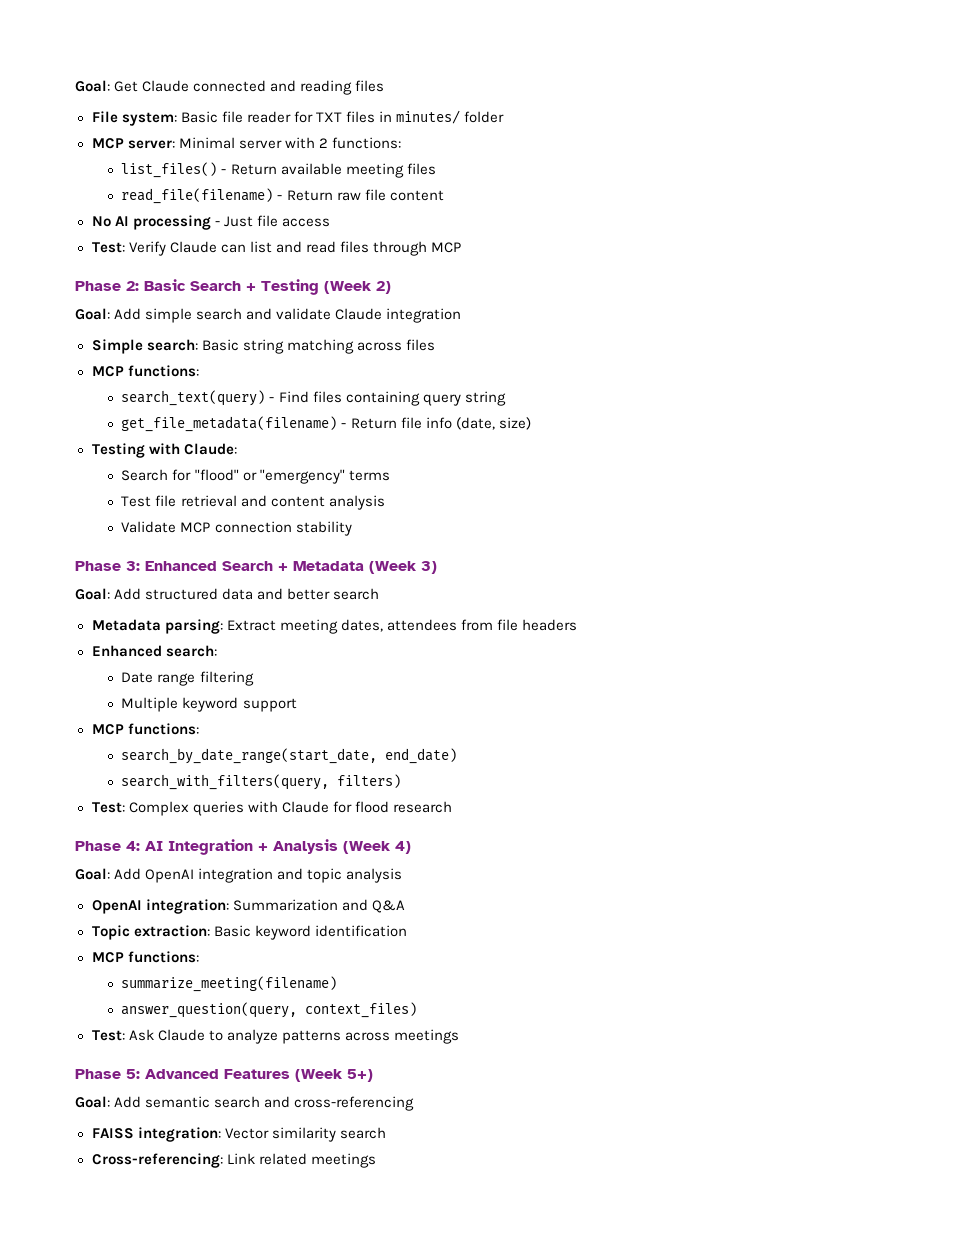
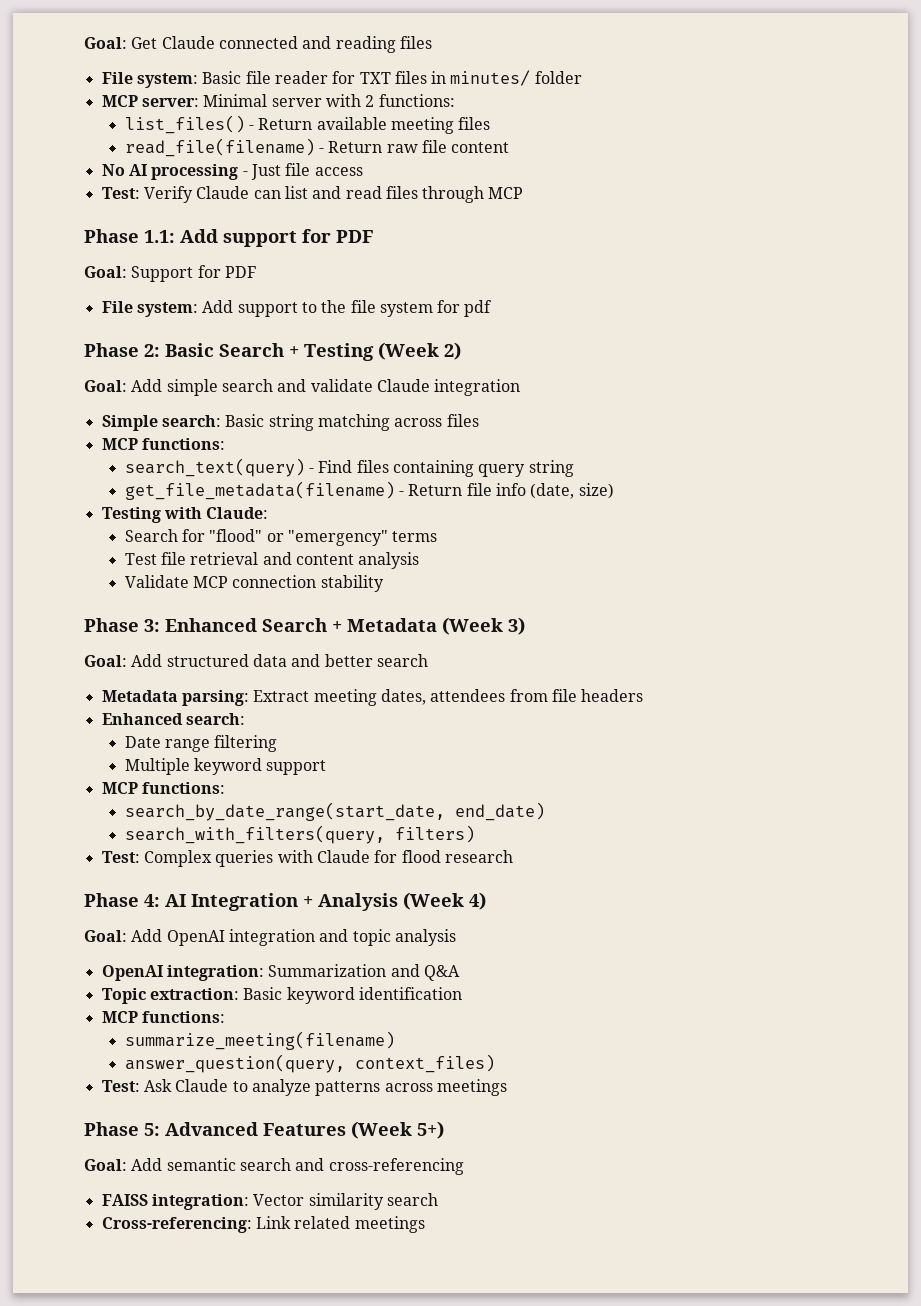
+ Phase 1.1: Add support for PDF
+ Goal: Support for PDF
+ File system: Add support to the file system for pdf

